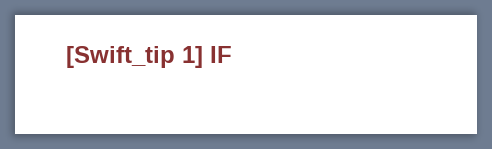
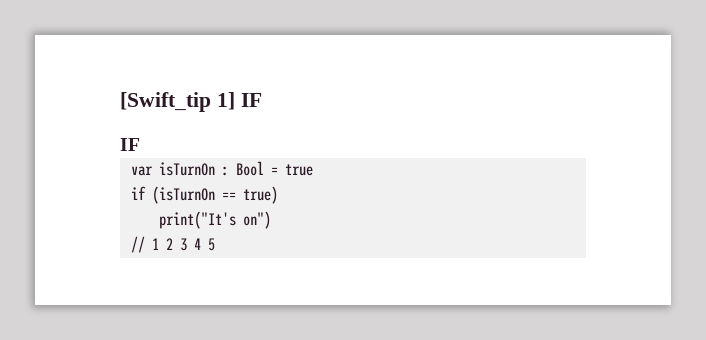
  [Swift_tip 1] IF
+ IF
+ var isTurnOn : Bool = true
+ if (isTurnOn == true)
+ print("It's on")
+ // 1 2 3 4 5

